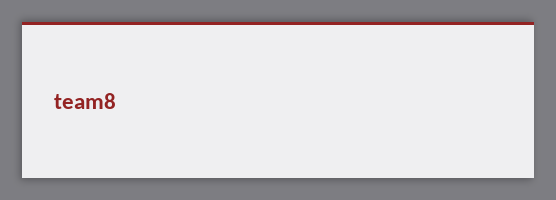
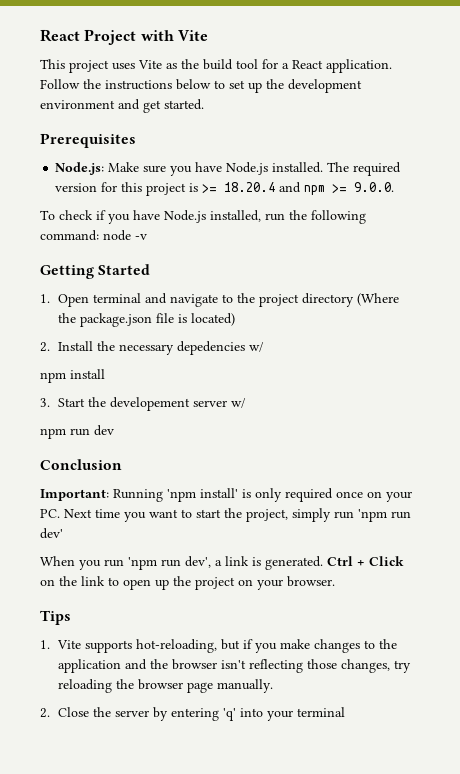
- team8
+ React Project with Vite
+ This project uses Vite as the build tool for a React application. Follow the instructions below to set up the development environment and get started.
+ Prerequisites
+ Node.js: Make sure you have Node.js installed. The required version for this project is >= 18.20.4 and npm >= 9.0.0.
+ To check if you have Node.js installed, run the following command: node -v
+ Getting Started
+ 1. Open terminal and navigate to the project directory (Where the package.json file is located)
+ 2. Install the necessary depedencies w/
+ npm install
+ 3. Start the developement server w/
+ npm run dev
+ Conclusion
+ Important: Running 'npm install' is only required once on your PC. Next time you want to start the project, simply run 'npm run dev'
+ When you run 'npm run dev', a link is generated. Ctrl + Click on the link to open up the project on your browser.
+ Tips
+ 1. Vite supports hot-reloading, but if you make changes to the application and the browser isn't reflecting those changes, try reloading the browser page manually.
+ 2. Close the server by entering 'q' into your terminal

